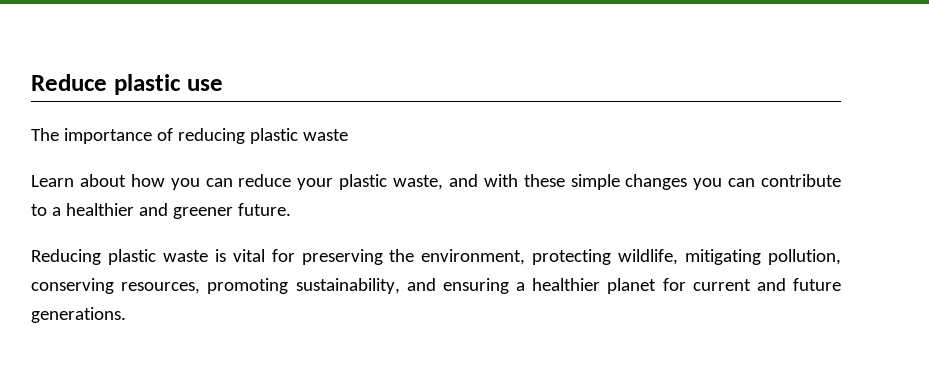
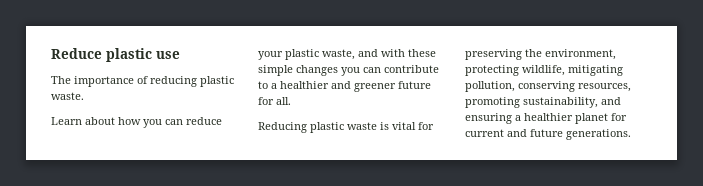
- The importance of reducing plastic waste
+ The importance of reducing plastic waste.
- Learn about how you can reduce your plastic waste, and with these simple changes you can contribute to a healthier and greener future.
+ Learn about how you can reduce your plastic waste, and with these simple changes you can contribute to a healthier and greener future for all.

